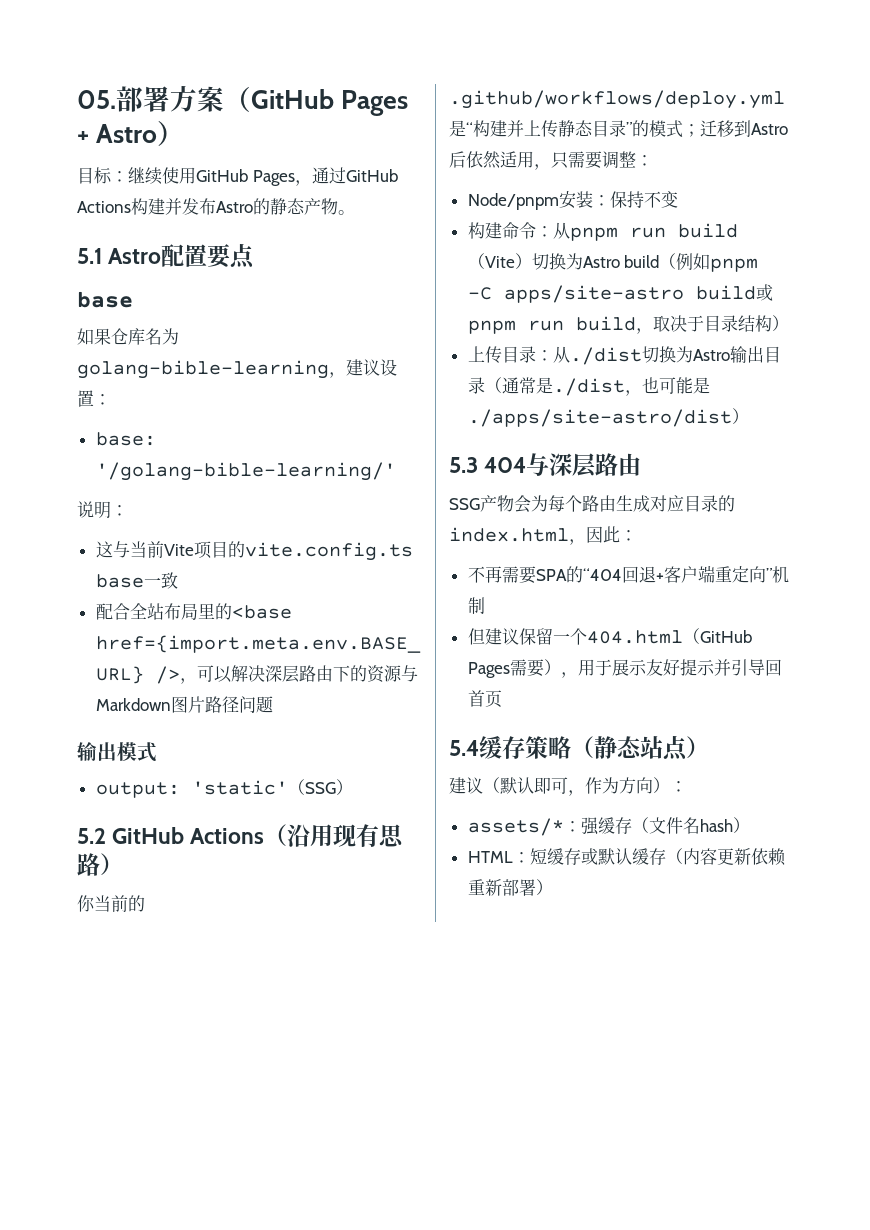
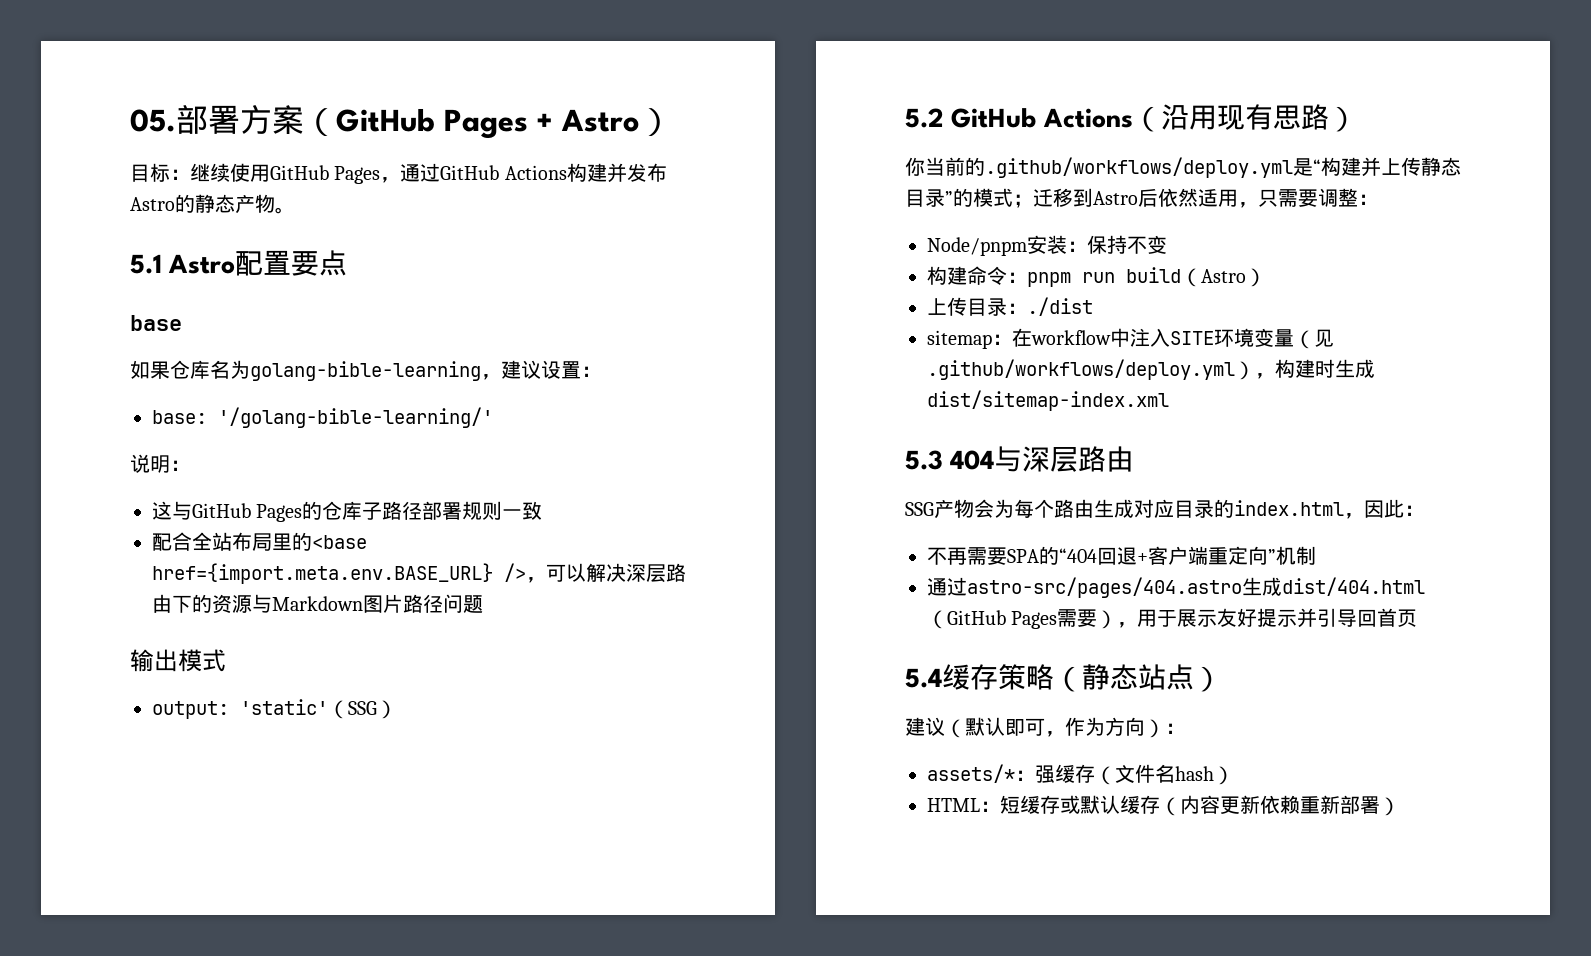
- 这与当前Vite项目的vite.config.ts base一致
+ 这与GitHub Pages的仓库子路径部署规则一致
- 构建命令：从pnpm run build（Vite）切换为Astro build（例如pnpm -C apps/site-astro build或pnpm run build，取决于目录结构）
+ 构建命令：pnpm run build（Astro）
- 上传目录：从./dist切换为Astro输出目录（通常是./dist，也可能是./apps/site-astro/dist）
+ 上传目录：./dist
+ sitemap：在workflow中注入SITE环境变量（见.github/workflows/deploy.yml），构建时生成dist/sitemap-index.xml
- 但建议保留一个404.html（GitHub Pages需要），用于展示友好提示并引导回首页
+ 通过astro-src/pages/404.astro生成dist/404.html（GitHub Pages需要），用于展示友好提示并引导回首页

